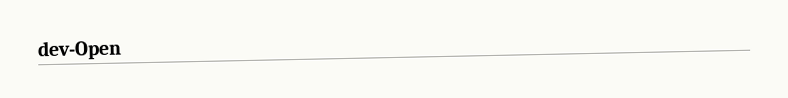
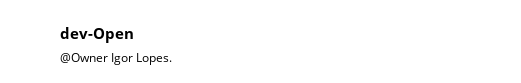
+ @Owner Igor Lopes.

